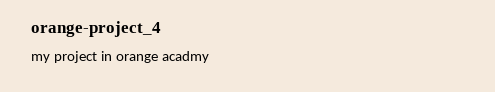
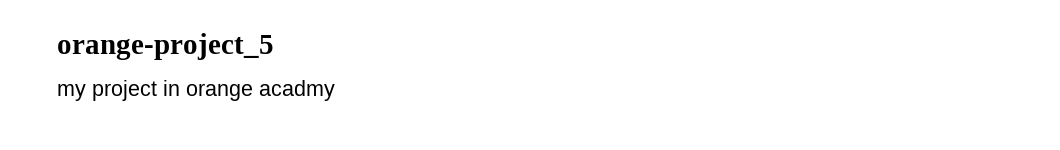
- orange-project_4
+ orange-project_5

